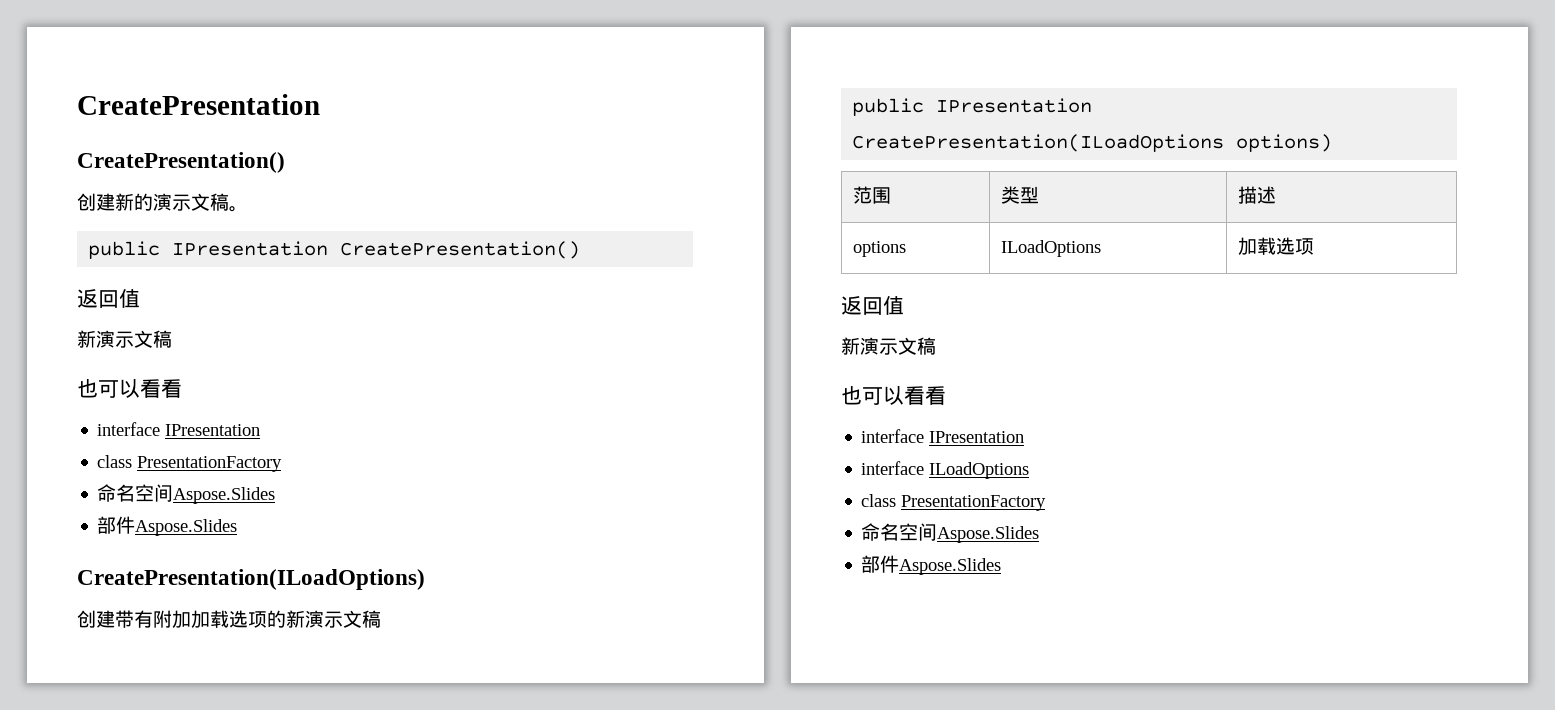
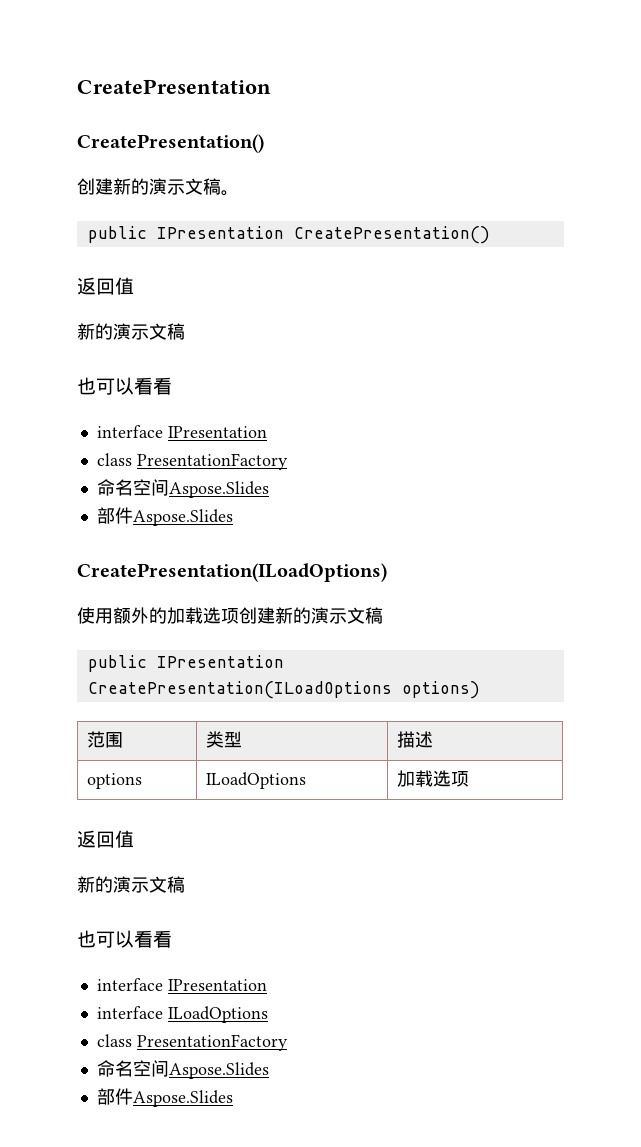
  public IPresentation CreatePresentation()
  返回值
- 新演示文稿
+ 新的演示文稿
- 创建带有附加加载选项的新演示文稿
+ 使用额外的加载选项创建新的演示文稿
  options | ILoadOptions | 加载选项
  返回值
- 新演示文稿
+ 新的演示文稿

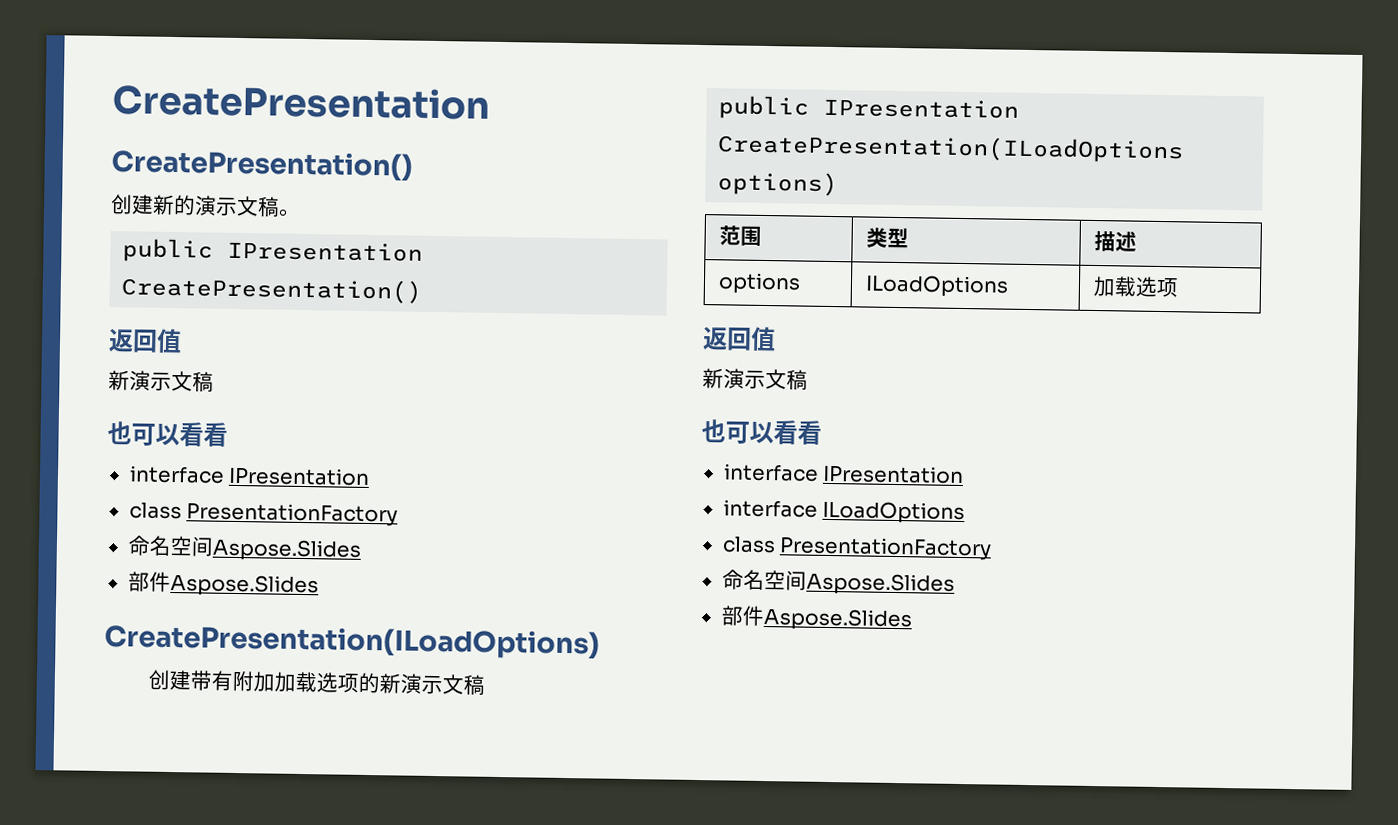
  public IPresentation CreatePresentation()
  返回值
- 新的演示文稿
+ 新演示文稿
- 使用额外的加载选项创建新的演示文稿
+ 创建带有附加加载选项的新演示文稿
  options | ILoadOptions | 加载选项
  返回值
- 新的演示文稿
+ 新演示文稿

